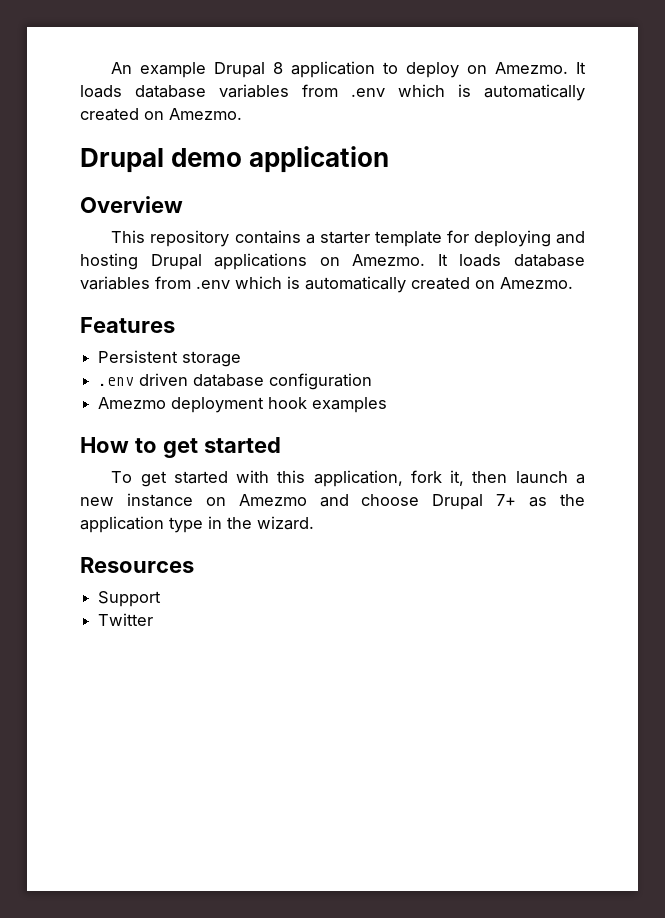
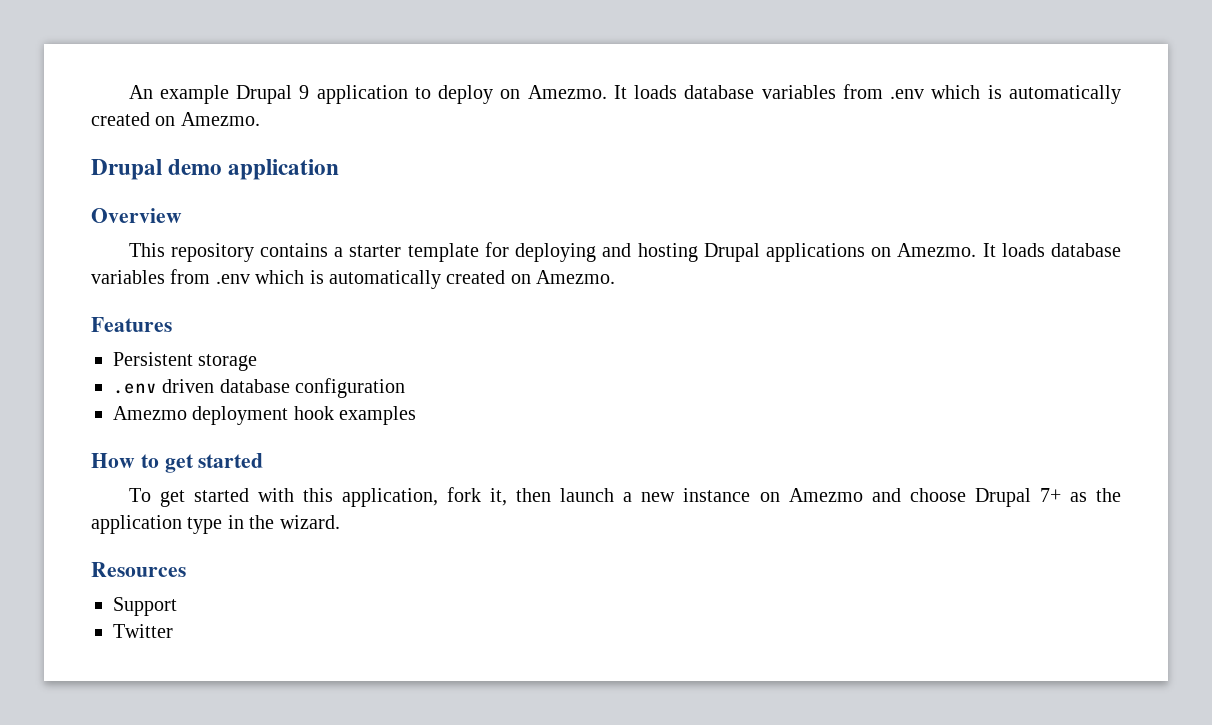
- An example Drupal 8 application to deploy on Amezmo.
+ An example Drupal 9 application to deploy on Amezmo.

